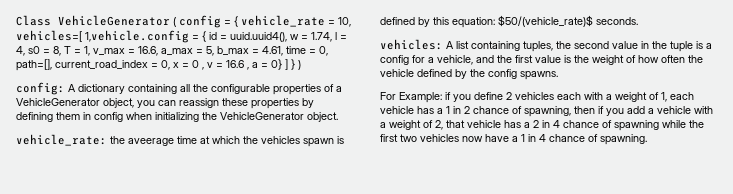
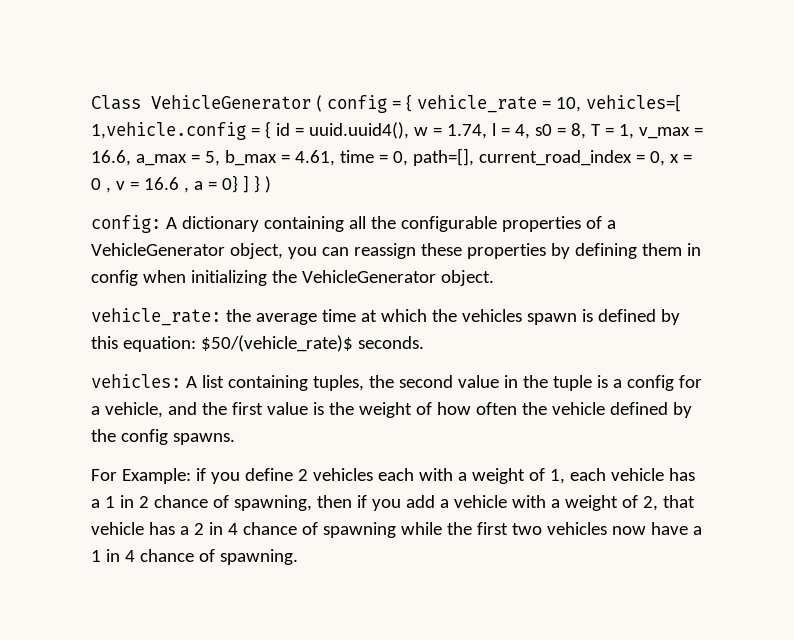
- vehicle_rate: the aveerage time at which the vehicles spawn is defined by this equation: $50/(vehicle_rate)$ seconds.
+ vehicle_rate: the average time at which the vehicles spawn is defined by this equation: $50/(vehicle_rate)$ seconds.

